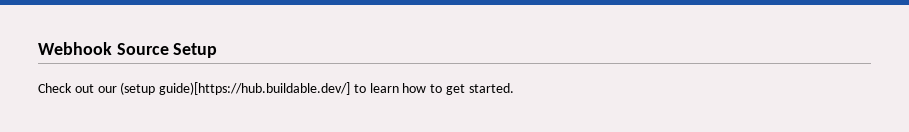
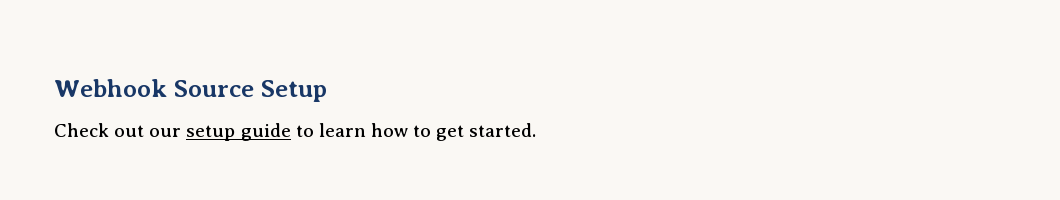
- Check out our (setup guide)[https://hub.buildable.dev/] to learn how to get started.
+ Check out our setup guide to learn how to get started.

